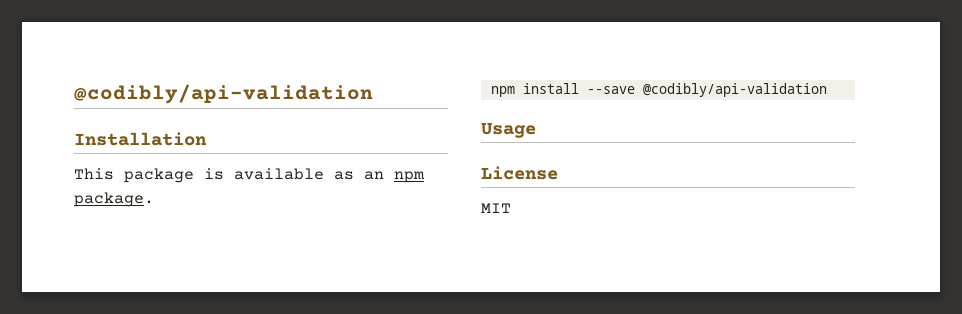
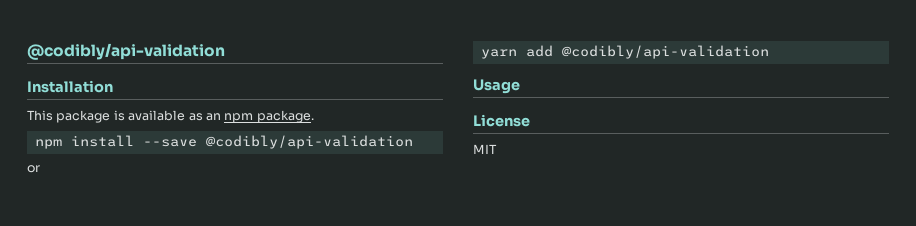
+ or
+ yarn add @codibly/api-validation

